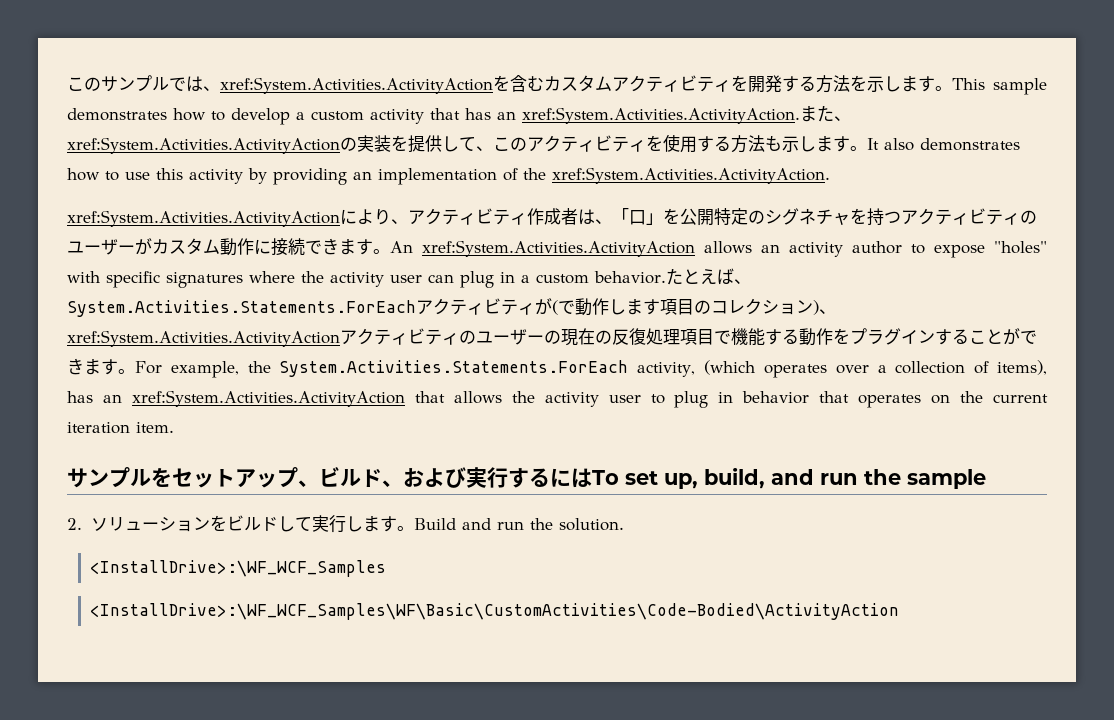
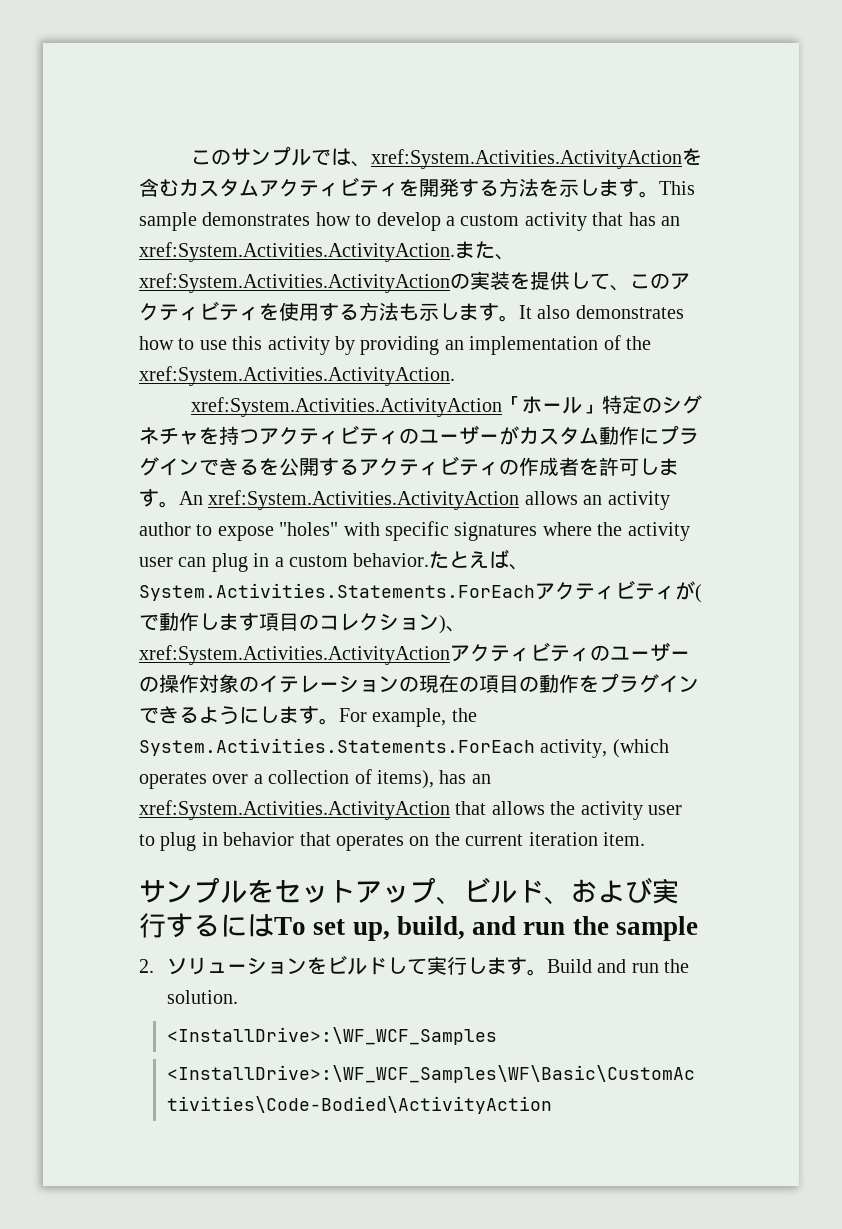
- xref:System.Activities.ActivityActionにより、アクティビティ作成者は、「口」を公開特定のシグネチャを持つアクティビティのユーザーがカスタム動作に接続できます。
+ xref:System.Activities.ActivityAction「ホール」特定のシグネチャを持つアクティビティのユーザーがカスタム動作にプラグインできるを公開するアクティビティの作成者を許可します。
- たとえば、System.Activities.Statements.ForEachアクティビティが(で動作します項目のコレクション)、xref:System.Activities.ActivityActionアクティビティのユーザーの現在の反復処理項目で機能する動作をプラグインすることができます。
+ たとえば、System.Activities.Statements.ForEachアクティビティが(で動作します項目のコレクション)、xref:System.Activities.ActivityActionアクティビティのユーザーの操作対象のイテレーションの現在の項目の動作をプラグインできるようにします。

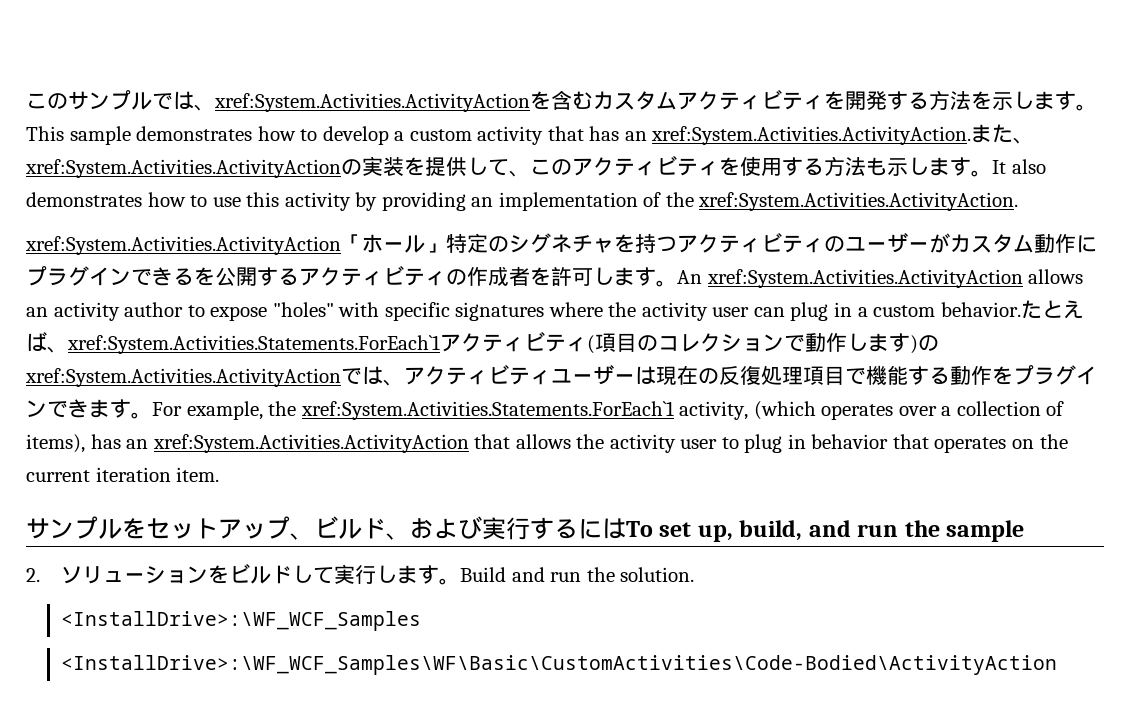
- たとえば、System.Activities.Statements.ForEachアクティビティが(で動作します項目のコレクション)、xref:System.Activities.ActivityActionアクティビティのユーザーの操作対象のイテレーションの現在の項目の動作をプラグインできるようにします。
+ たとえば、xref:System.Activities.Statements.ForEach`1アクティビティ(項目のコレクションで動作します)のxref:System.Activities.ActivityActionでは、アクティビティユーザーは現在の反復処理項目で機能する動作をプラグインできます。
- For example, the System.Activities.Statements.ForEach activity, (which operates over a collection of items), has an xref:System.Activities.ActivityAction that allows the activity user to plug in behavior that operates on the current iteration item.
+ For example, the xref:System.Activities.Statements.ForEach`1 activity, (which operates over a collection of items), has an xref:System.Activities.ActivityAction that allows the activity user to plug in behavior that operates on the current iteration item.

